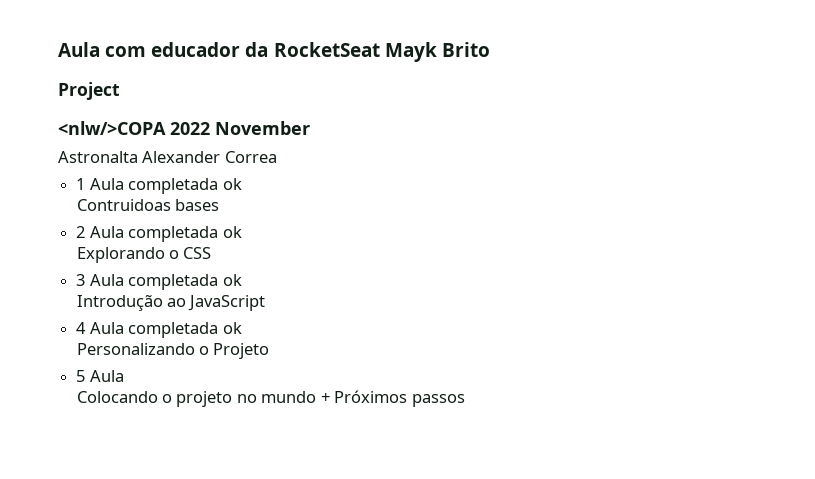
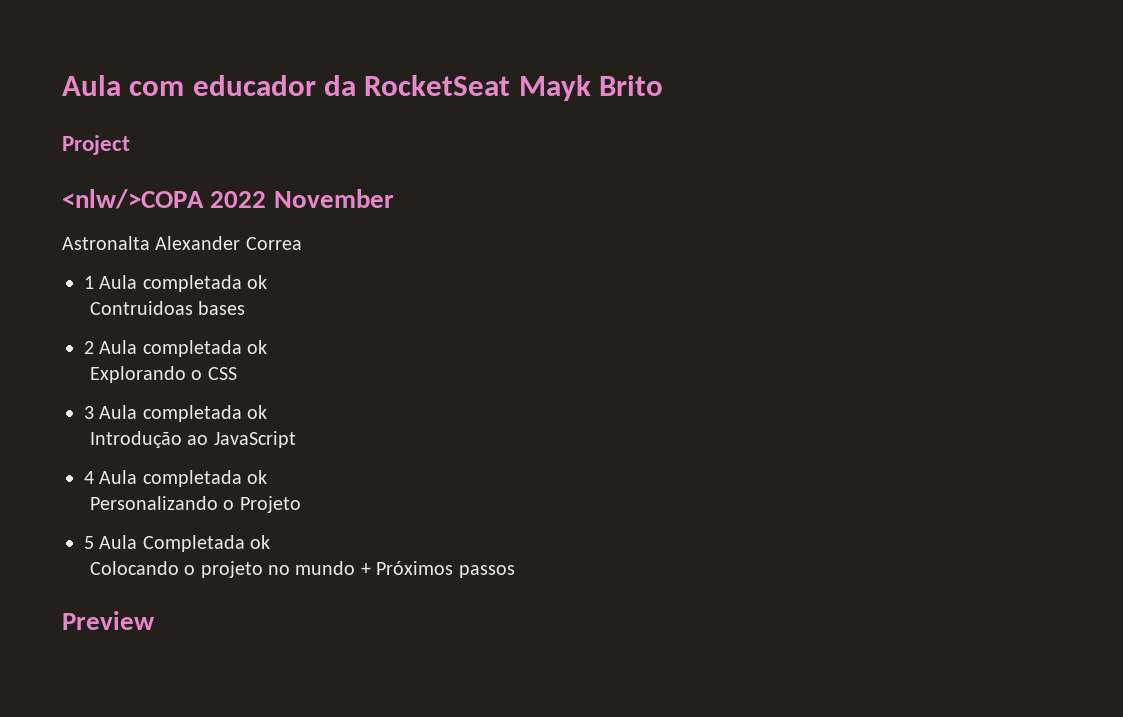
- 5 Aula
+ 5 Aula Completada ok
+ Preview

